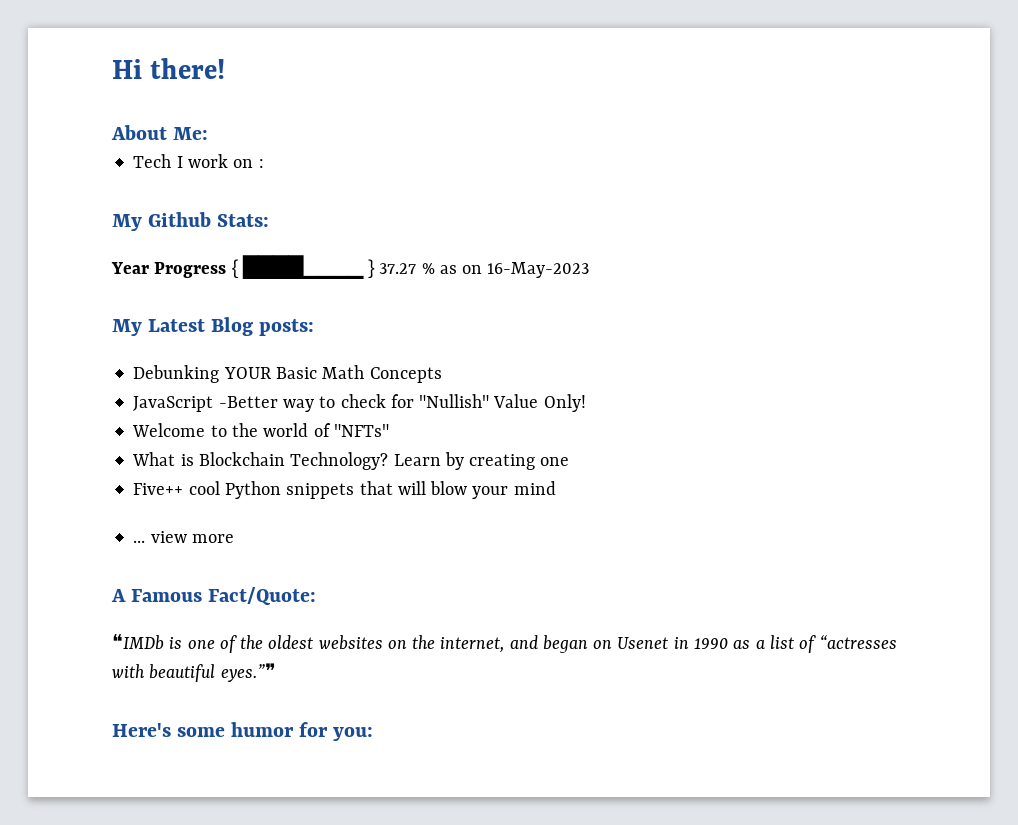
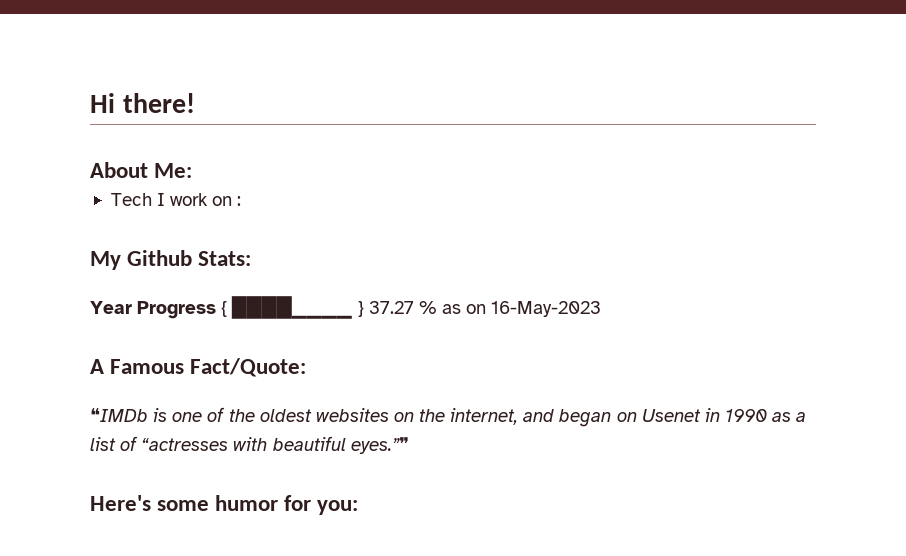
- My Latest Blog posts:
- Debunking YOUR Basic Math Concepts
- JavaScript -Better way to check for "Nullish" Value Only!
- Welcome to the world of "NFTs"
- What is Blockchain Technology? Learn by creating one
- Five++ cool Python snippets that will blow your mind
- ... view more

